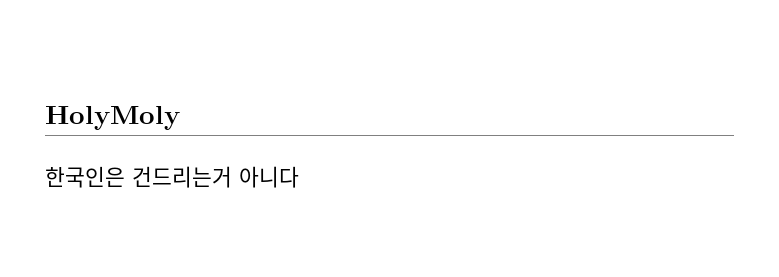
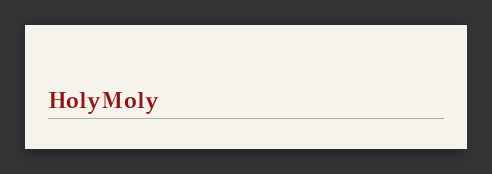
- 한국인은 건드리는거 아니다

